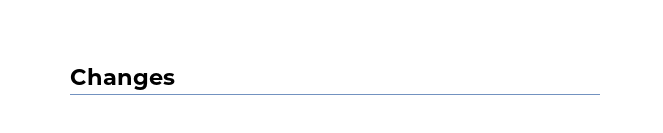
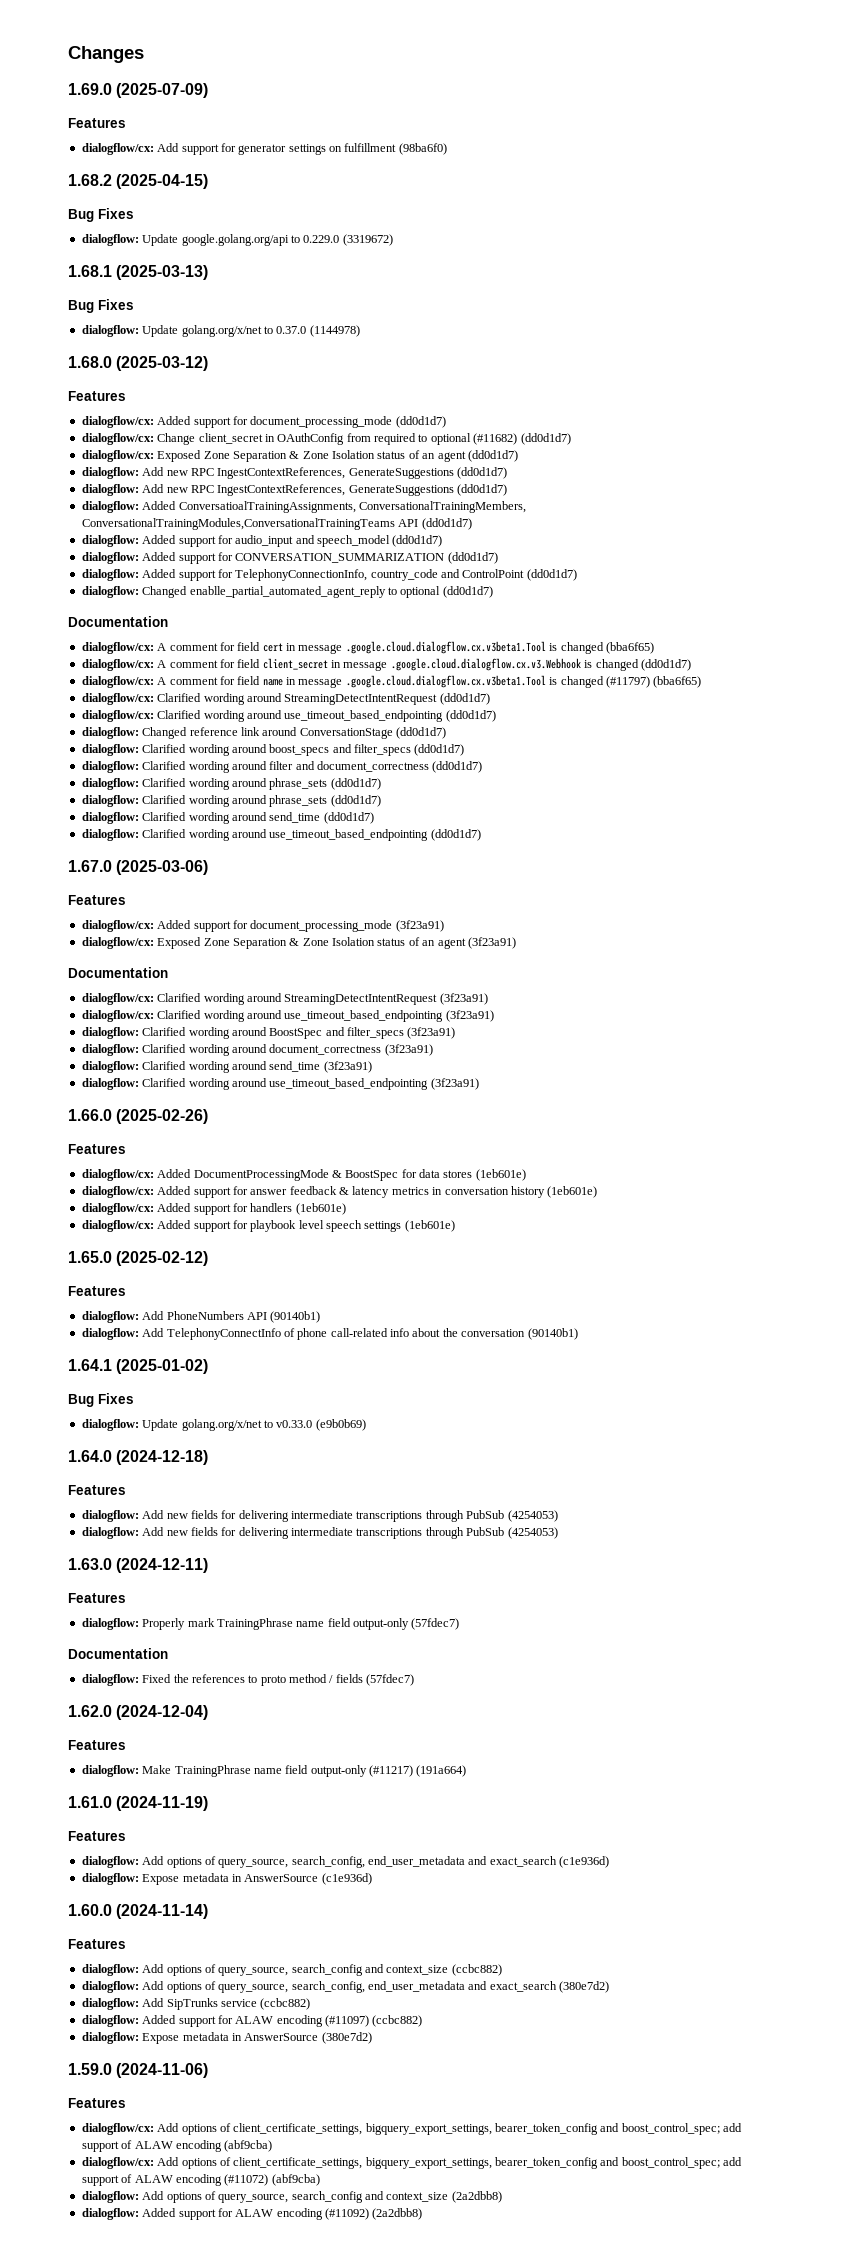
+ 1.69.0 (2025-07-09)
+ Features
+ dialogflow/cx: Add support for generator settings on fulfillment (98ba6f0)
+ 1.68.2 (2025-04-15)
+ Bug Fixes
+ dialogflow: Update google.golang.org/api to 0.229.0 (3319672)
+ 1.68.1 (2025-03-13)
+ Bug Fixes
+ dialogflow: Update golang.org/x/net to 0.37.0 (1144978)
+ 1.68.0 (2025-03-12)
+ Features
+ dialogflow/cx: Added support for document_processing_mode (dd0d1d7)
+ dialogflow/cx: Change client_secret in OAuthConfig from required to optional (#11682) (dd0d1d7)
+ dialogflow/cx: Exposed Zone Separation & Zone Isolation status of an agent (dd0d1d7)
+ dialogflow: Add new RPC IngestContextReferences, GenerateSuggestions (dd0d1d7)
+ dialogflow: Add new RPC IngestContextReferences, GenerateSuggestions (dd0d1d7)
+ dialogflow: Added ConversatioalTrainingAssignments, ConversationalTrainingMembers, ConversationalTrainingModules,ConversationalTrainingTeams API (dd0d1d7)
+ dialogflow: Added support for audio_input and speech_model (dd0d1d7)
+ dialogflow: Added support for CONVERSATION_SUMMARIZATION (dd0d1d7)
+ dialogflow: Added support for TelephonyConnectionInfo, country_code and ControlPoint (dd0d1d7)
+ dialogflow: Changed enablle_partial_automated_agent_reply to optional (dd0d1d7)
+ Documentation
+ dialogflow/cx: A comment for field cert in message .google.cloud.dialogflow.cx.v3beta1.Tool is changed (bba6f65)
+ dialogflow/cx: A comment for field client_secret in message .google.cloud.dialogflow.cx.v3.Webhook is changed (dd0d1d7)
+ dialogflow/cx: A comment for field name in message .google.cloud.dialogflow.cx.v3beta1.Tool is changed (#11797) (bba6f65)
+ dialogflow/cx: Clarified wording around StreamingDetectIntentRequest (dd0d1d7)
+ dialogflow/cx: Clarified wording around use_timeout_based_endpointing (dd0d1d7)
+ dialogflow: Changed reference link around ConversationStage (dd0d1d7)
+ dialogflow: Clarified wording around boost_specs and filter_specs (dd0d1d7)
+ dialogflow: Clarified wording around filter and document_correctness (dd0d1d7)
+ dialogflow: Clarified wording around phrase_sets (dd0d1d7)
+ dialogflow: Clarified wording around phrase_sets (dd0d1d7)
+ dialogflow: Clarified wording around send_time (dd0d1d7)
+ dialogflow: Clarified wording around use_timeout_based_endpointing (dd0d1d7)
+ 1.67.0 (2025-03-06)
+ Features
+ dialogflow/cx: Added support for document_processing_mode (3f23a91)
+ dialogflow/cx: Exposed Zone Separation & Zone Isolation status of an agent (3f23a91)
+ Documentation
+ dialogflow/cx: Clarified wording around StreamingDetectIntentRequest (3f23a91)
+ dialogflow/cx: Clarified wording around use_timeout_based_endpointing (3f23a91)
+ dialogflow: Clarified wording around BoostSpec and filter_specs (3f23a91)
+ dialogflow: Clarified wording around document_correctness (3f23a91)
+ dialogflow: Clarified wording around send_time (3f23a91)
+ dialogflow: Clarified wording around use_timeout_based_endpointing (3f23a91)
+ 1.66.0 (2025-02-26)
+ Features
+ dialogflow/cx: Added DocumentProcessingMode & BoostSpec for data stores (1eb601e)
+ dialogflow/cx: Added support for answer feedback & latency metrics in conversation history (1eb601e)
+ dialogflow/cx: Added support for handlers (1eb601e)
+ dialogflow/cx: Added support for playbook level speech settings (1eb601e)
+ 1.65.0 (2025-02-12)
+ Features
+ dialogflow: Add PhoneNumbers API (90140b1)
+ dialogflow: Add TelephonyConnectInfo of phone call-related info about the conversation (90140b1)
+ 1.64.1 (2025-01-02)
+ Bug Fixes
+ dialogflow: Update golang.org/x/net to v0.33.0 (e9b0b69)
+ 1.64.0 (2024-12-18)
+ Features
+ dialogflow: Add new fields for delivering intermediate transcriptions through PubSub (4254053)
+ dialogflow: Add new fields for delivering intermediate transcriptions through PubSub (4254053)
+ 1.63.0 (2024-12-11)
+ Features
+ dialogflow: Properly mark TrainingPhrase name field output-only (57fdec7)
+ Documentation
+ dialogflow: Fixed the references to proto method / fields (57fdec7)
+ 1.62.0 (2024-12-04)
+ Features
+ dialogflow: Make TrainingPhrase name field output-only (#11217) (191a664)
+ 1.61.0 (2024-11-19)
+ Features
+ dialogflow: Add options of query_source, search_config, end_user_metadata and exact_search (c1e936d)
+ dialogflow: Expose metadata in AnswerSource (c1e936d)
+ 1.60.0 (2024-11-14)
+ Features
+ dialogflow: Add options of query_source, search_config and context_size (ccbc882)
+ dialogflow: Add options of query_source, search_config, end_user_metadata and exact_search (380e7d2)
+ dialogflow: Add SipTrunks service (ccbc882)
+ dialogflow: Added support for ALAW encoding (#11097) (ccbc882)
+ dialogflow: Expose metadata in AnswerSource (380e7d2)
+ 1.59.0 (2024-11-06)
+ Features
+ dialogflow/cx: Add options of client_certificate_settings, bigquery_export_settings, bearer_token_config and boost_control_spec; add support of ALAW encoding (abf9cba)
+ dialogflow/cx: Add options of client_certificate_settings, bigquery_export_settings, bearer_token_config and boost_control_spec; add support of ALAW encoding (#11072) (abf9cba)
+ dialogflow: Add options of query_source, search_config and context_size (2a2dbb8)
+ dialogflow: Added support for ALAW encoding (#11092) (2a2dbb8)

